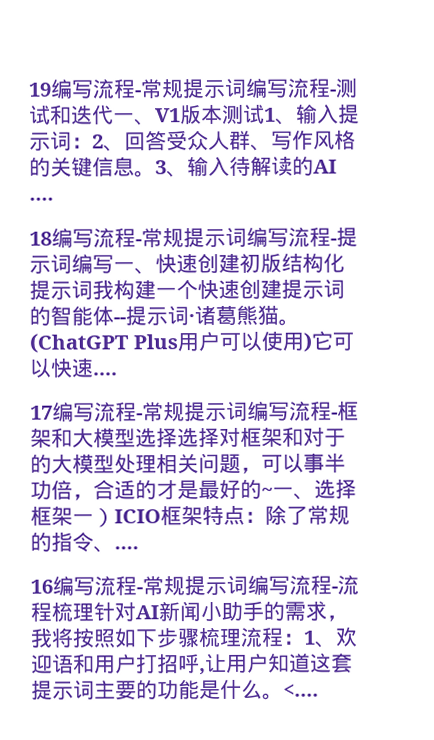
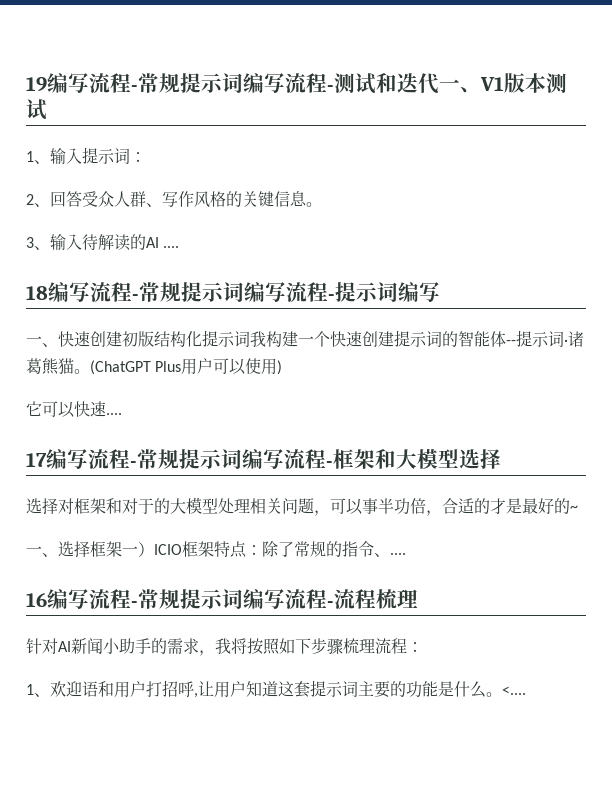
- 19编写流程-常规提示词编写流程-测试和迭代一、V1版本测试1、输入提示词：2、回答受众人群、写作风格的关键信息。3、输入待解读的AI ....
+ 19编写流程-常规提示词编写流程-测试和迭代一、V1版本测试
+ 1、输入提示词：
+ 2、回答受众人群、写作风格的关键信息。
+ 3、输入待解读的AI ....
- 18编写流程-常规提示词编写流程-提示词编写一、快速创建初版结构化提示词我构建一个快速创建提示词的智能体--提示词·诸葛熊猫。
+ 18编写流程-常规提示词编写流程-提示词编写
+ 一、快速创建初版结构化提示词我构建一个快速创建提示词的智能体--提示词·诸葛熊猫。
- (ChatGPT Plus用户可以使用)它可以快速....
+ (ChatGPT Plus用户可以使用)
+ 它可以快速....
- 17编写流程-常规提示词编写流程-框架和大模型选择选择对框架和对于的大模型处理相关问题，可以事半功倍，合适的才是最好的~一、选择框架一）ICIO框架特点：除了常规的指令、....
+ 17编写流程-常规提示词编写流程-框架和大模型选择
+ 选择对框架和对于的大模型处理相关问题，可以事半功倍，合适的才是最好的~
+ 一、选择框架一）ICIO框架特点：除了常规的指令、....
- 16编写流程-常规提示词编写流程-流程梳理针对AI新闻小助手的需求，我将按照如下步骤梳理流程：1、欢迎语和用户打招呼,让用户知道这套提示词主要的功能是什么。
+ 16编写流程-常规提示词编写流程-流程梳理
+ 针对AI新闻小助手的需求，我将按照如下步骤梳理流程：
+ 1、欢迎语和用户打招呼,让用户知道这套提示词主要的功能是什么。

